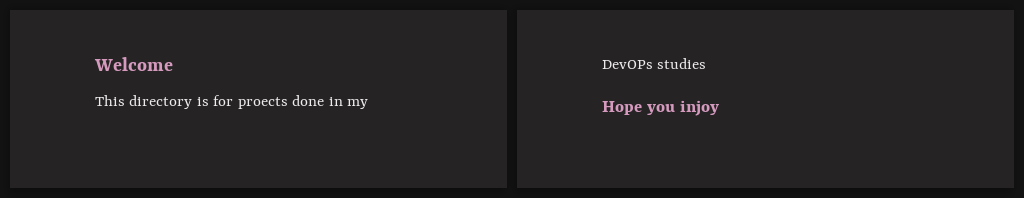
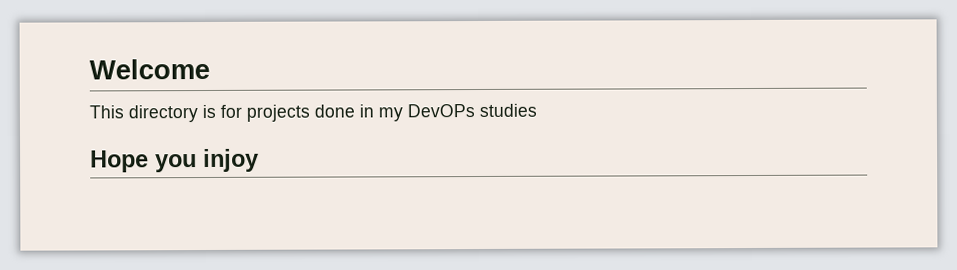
- This directory is for proects done in my DevOPs studies
+ This directory is for projects done in my DevOPs studies

